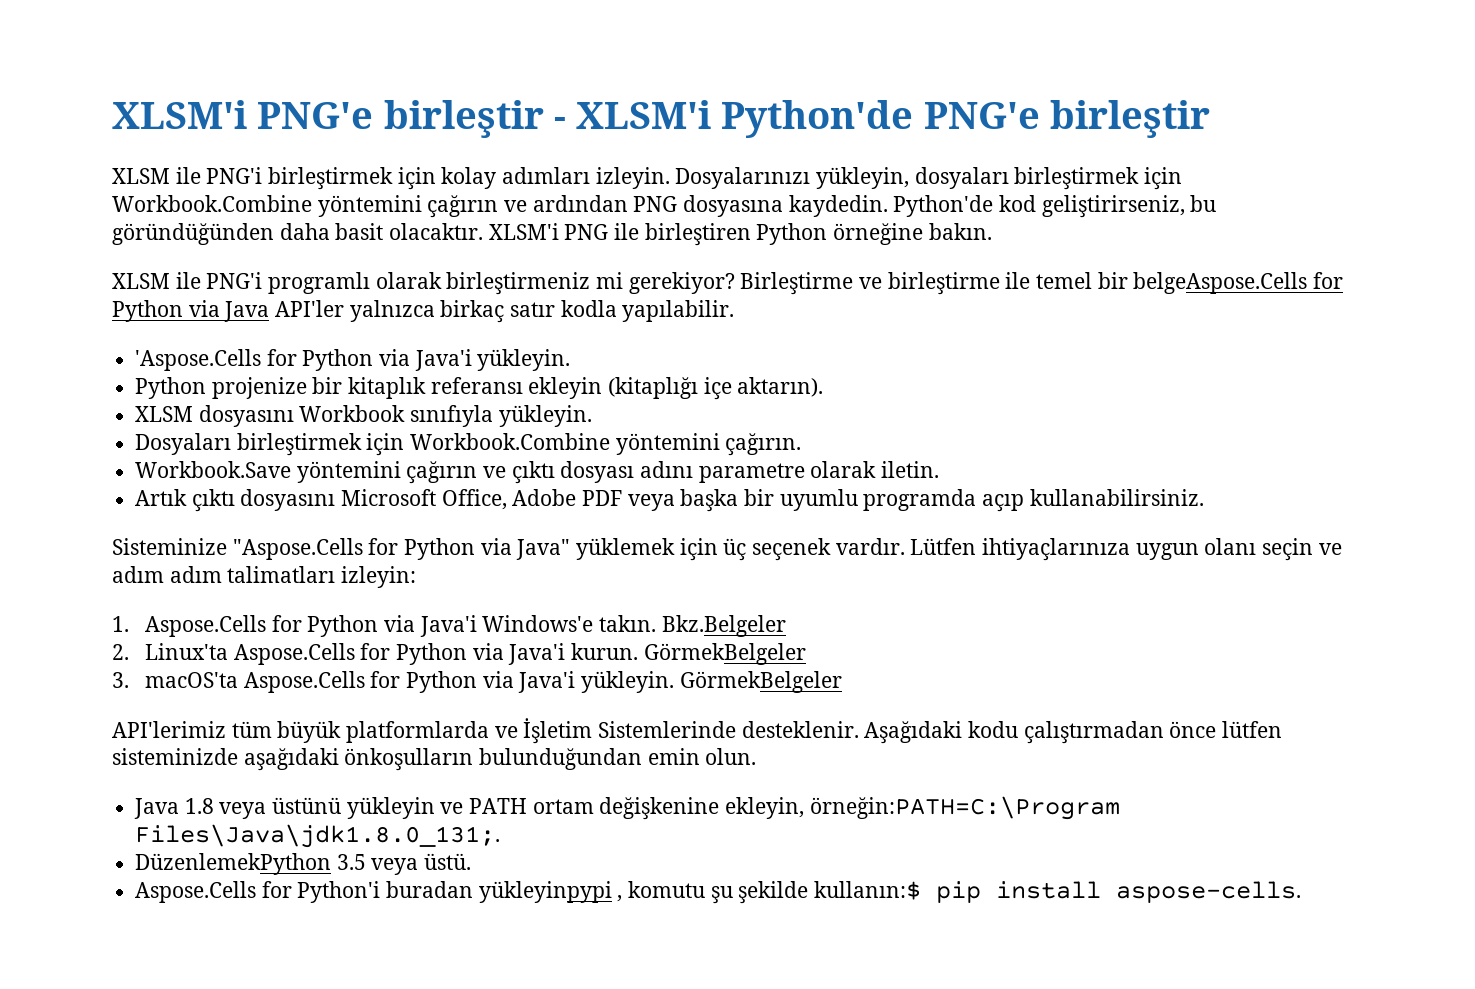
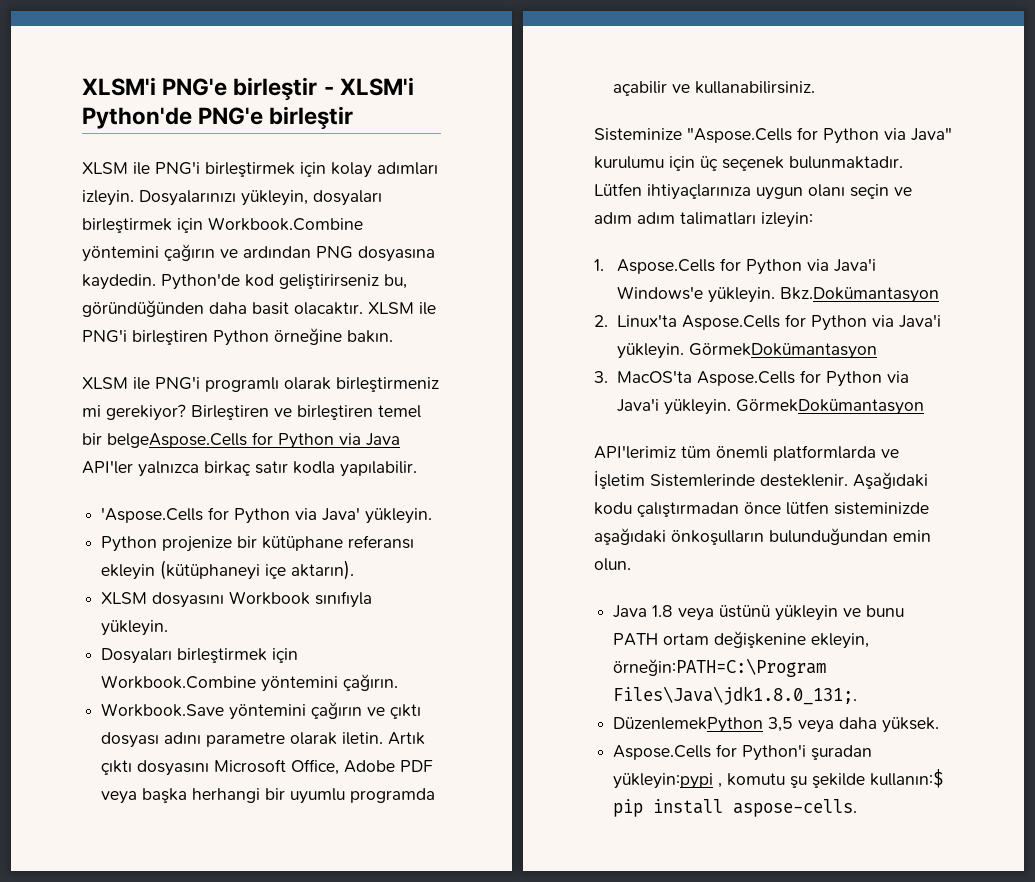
- Python'de kod geliştirirseniz, bu göründüğünden daha basit olacaktır.
+ Python'de kod geliştirirseniz bu, göründüğünden daha basit olacaktır.
- XLSM'i PNG ile birleştiren Python örneğine bakın.
+ XLSM ile PNG'i birleştiren Python örneğine bakın.
- Birleştirme ve birleştirme ile temel bir belgeAspose.Cells for Python via Java API'ler yalnızca birkaç satır kodla yapılabilir.
+ Birleştiren ve birleştiren temel bir belgeAspose.Cells for Python via Java API'ler yalnızca birkaç satır kodla yapılabilir.
- 'Aspose.Cells for Python via Java'i yükleyin.
+ 'Aspose.Cells for Python via Java' yükleyin.
- Python projenize bir kitaplık referansı ekleyin (kitaplığı içe aktarın).
+ Python projenize bir kütüphane referansı ekleyin (kütüphaneyi içe aktarın).
- Workbook.Save yöntemini çağırın ve çıktı dosyası adını parametre olarak iletin.
- Artık çıktı dosyasını Microsoft Office, Adobe PDF veya başka bir uyumlu programda açıp kullanabilirsiniz.
+ Workbook.Save yöntemini çağırın ve çıktı dosyası adını parametre olarak iletin. Artık çıktı dosyasını Microsoft Office, Adobe PDF veya başka herhangi bir uyumlu programda açabilir ve kullanabilirsiniz.
- Sisteminize "Aspose.Cells for Python via Java" yüklemek için üç seçenek vardır.
+ Sisteminize "Aspose.Cells for Python via Java" kurulumu için üç seçenek bulunmaktadır.
- 1. Aspose.Cells for Python via Java'i Windows'e takın. Bkz.Belgeler
+ 1. Aspose.Cells for Python via Java'i Windows'e yükleyin. Bkz.Dokümantasyon
- 2. Linux'ta Aspose.Cells for Python via Java'i kurun. GörmekBelgeler
+ 2. Linux'ta Aspose.Cells for Python via Java'i yükleyin. GörmekDokümantasyon
- 3. macOS'ta Aspose.Cells for Python via Java'i yükleyin. GörmekBelgeler
+ 3. MacOS'ta Aspose.Cells for Python via Java'i yükleyin. GörmekDokümantasyon
- API'lerimiz tüm büyük platformlarda ve İşletim Sistemlerinde desteklenir.
+ API'lerimiz tüm önemli platformlarda ve İşletim Sistemlerinde desteklenir.
- Java 1.8 veya üstünü yükleyin ve PATH ortam değişkenine ekleyin, örneğin:PATH=C:\Program Files\Java\jdk1.8.0_131;.
+ Java 1.8 veya üstünü yükleyin ve bunu PATH ortam değişkenine ekleyin, örneğin:PATH=C:\Program Files\Java\jdk1.8.0_131;.
- DüzenlemekPython 3.5 veya üstü.
+ DüzenlemekPython 3,5 veya daha yüksek.
- Aspose.Cells for Python'i buradan yükleyinpypi , komutu şu şekilde kullanın:$ pip install aspose-cells.
+ Aspose.Cells for Python'i şuradan yükleyin:pypi , komutu şu şekilde kullanın:$ pip install aspose-cells.

